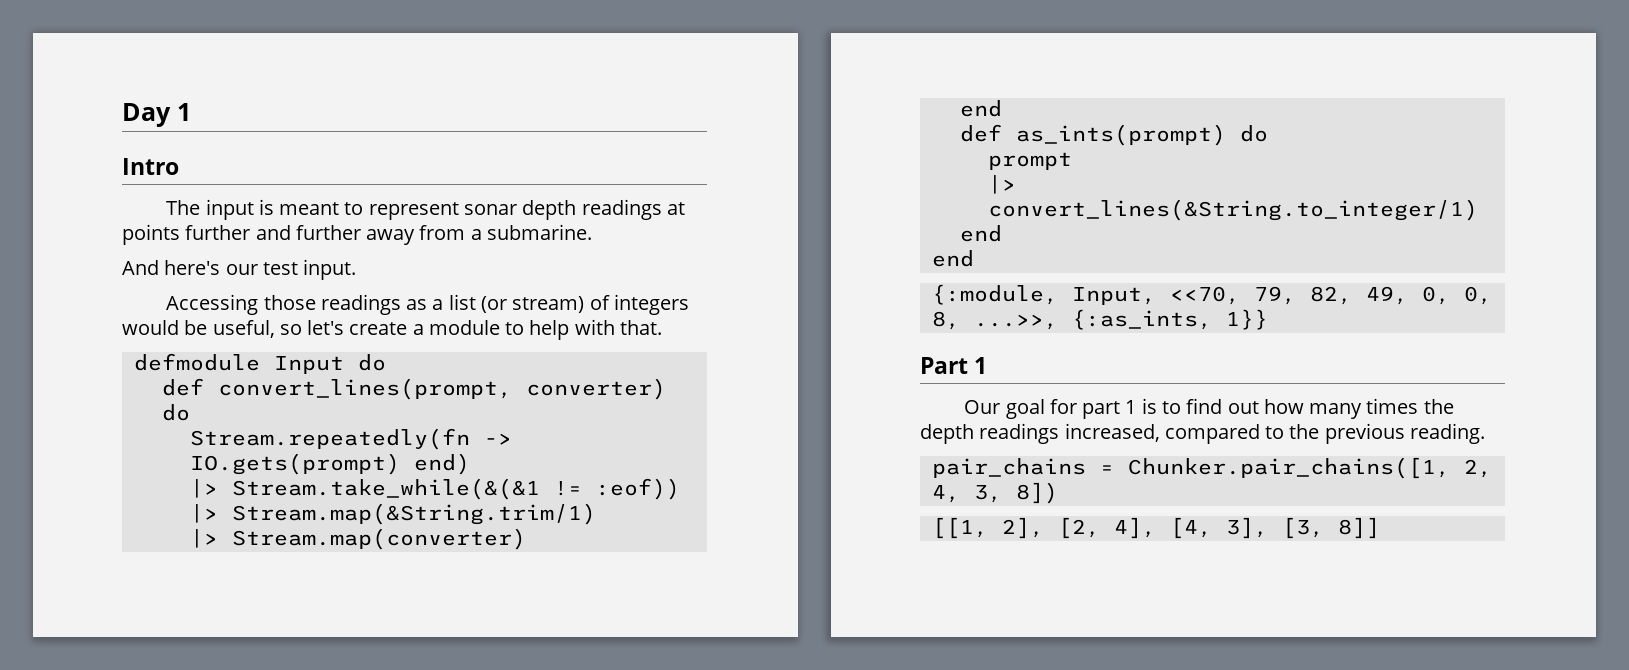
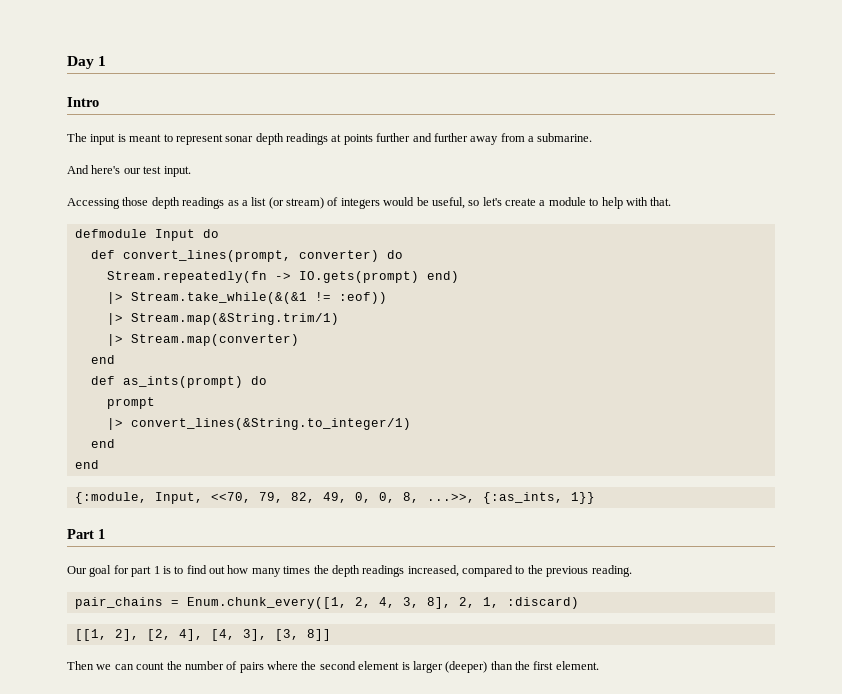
- Accessing those readings as a list (or stream) of integers would be useful, so let's create a module to help with that.
+ Accessing those depth readings as a list (or stream) of integers would be useful, so let's create a module to help with that.
- pair_chains = Chunker.pair_chains([1, 2, 4, 3, 8])
+ pair_chains = Enum.chunk_every([1, 2, 4, 3, 8], 2, 1, :discard)
+ Then we can count the number of pairs where the second element is larger (deeper) than the first element.

